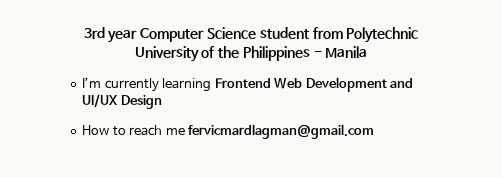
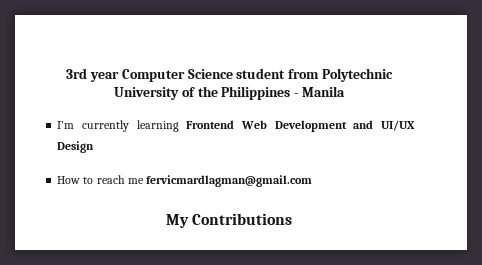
+ My Contributions

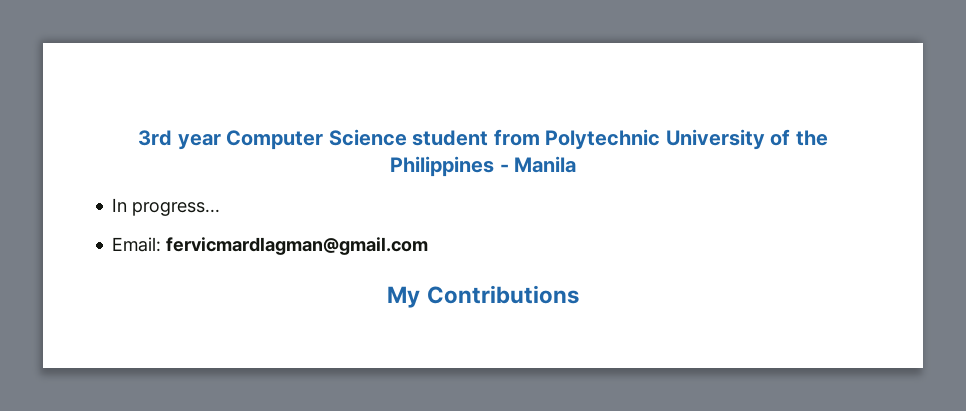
- I’m currently learning Frontend Web Development and UI/UX Design
- How to reach me fervicmardlagman@gmail.com
+ In progress...
+ Email: fervicmardlagman@gmail.com

